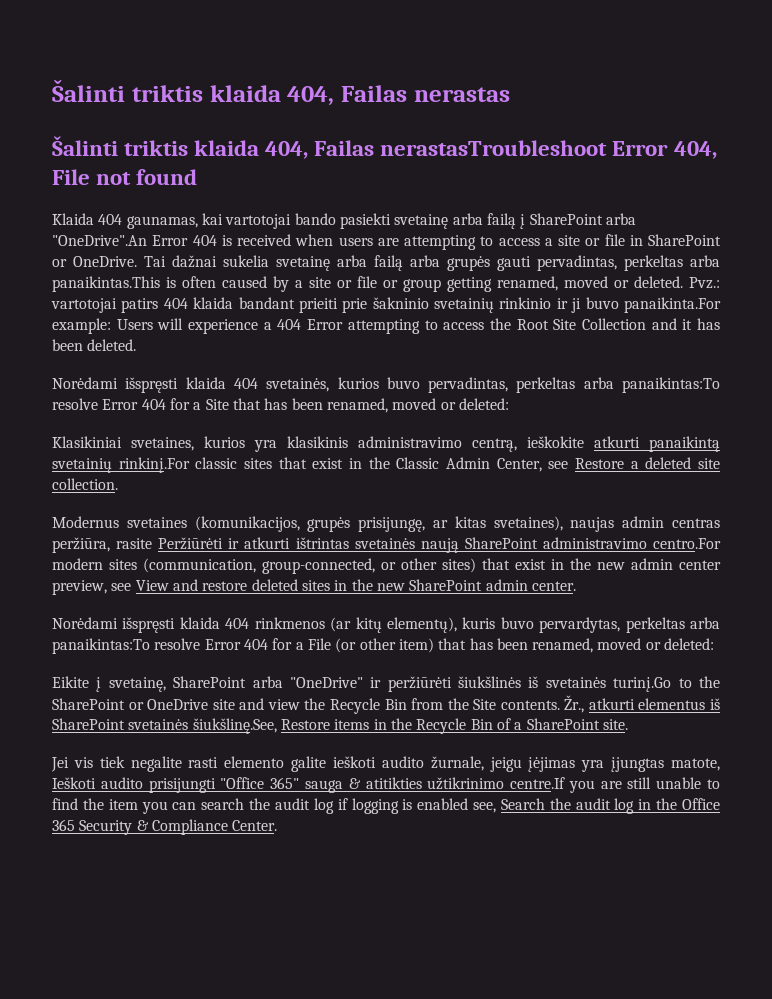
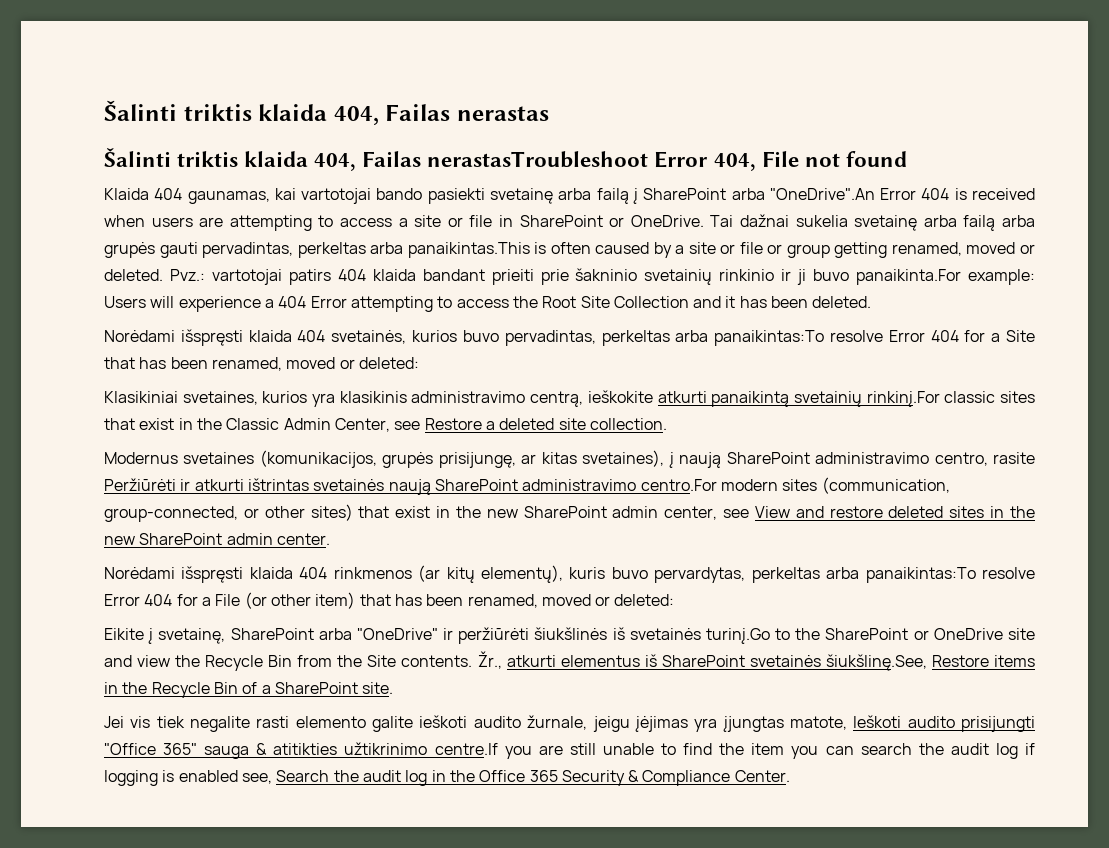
- Modernus svetaines (komunikacijos, grupės prisijungę, ar kitas svetaines), naujas admin centras peržiūra, rasite Peržiūrėti ir atkurti ištrintas svetainės naują SharePoint administravimo centro.For modern sites (communication, group-connected, or other sites) that exist in the new admin center preview, see View and restore deleted sites in the new SharePoint admin center.
+ Modernus svetaines (komunikacijos, grupės prisijungę, ar kitas svetaines), į naują SharePoint administravimo centro, rasite Peržiūrėti ir atkurti ištrintas svetainės naują SharePoint administravimo centro.For modern sites (communication, group-connected, or other sites) that exist in the new SharePoint admin center, see View and restore deleted sites in the new SharePoint admin center.

